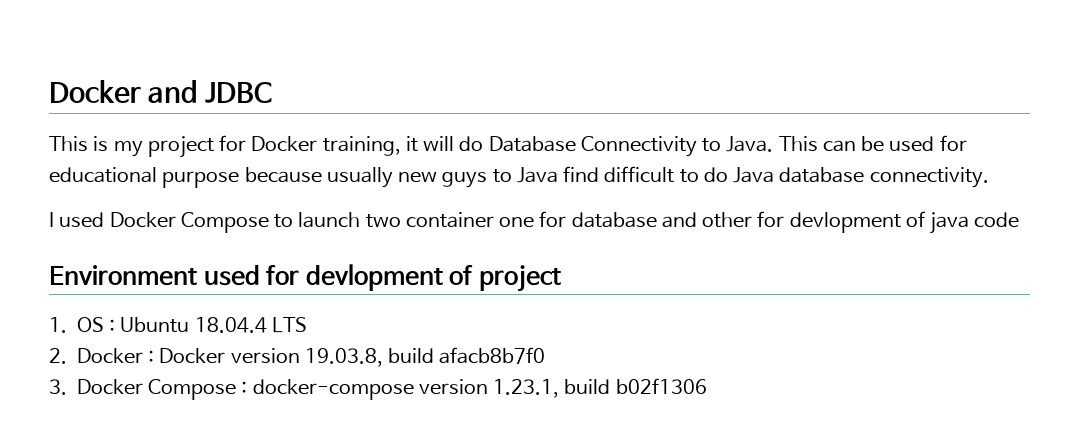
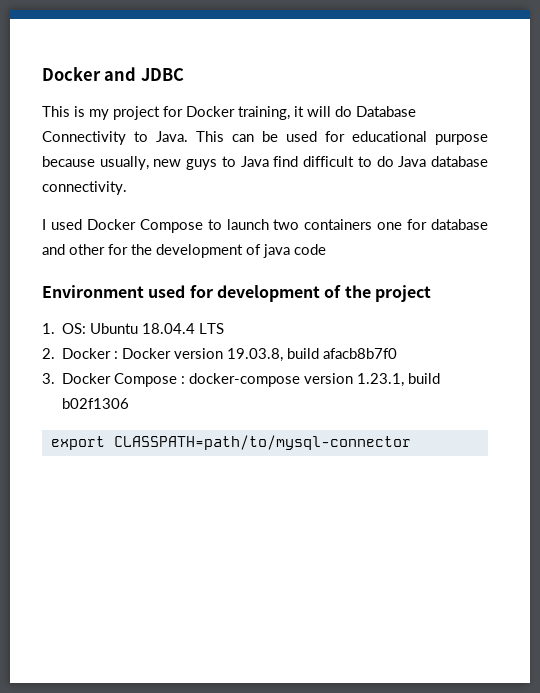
- This can be used for educational purpose because usually new guys to Java find difficult to do Java database connectivity.
+ This can be used for educational purpose because usually, new guys to Java find difficult to do Java database connectivity.
- I used Docker Compose to launch two container one for database and other for devlopment of java code
+ I used Docker Compose to launch two containers one for database and other for the development of java code
- Environment used for devlopment of project
+ Environment used for development of the project
- 1. OS : Ubuntu 18.04.4 LTS
+ 1. OS: Ubuntu 18.04.4 LTS
+ export CLASSPATH=path/to/mysql-connector

